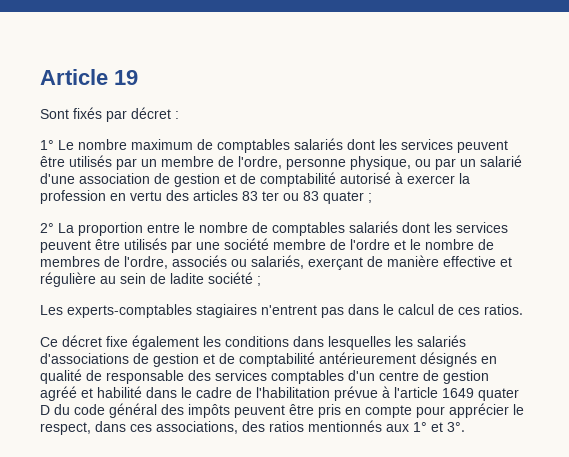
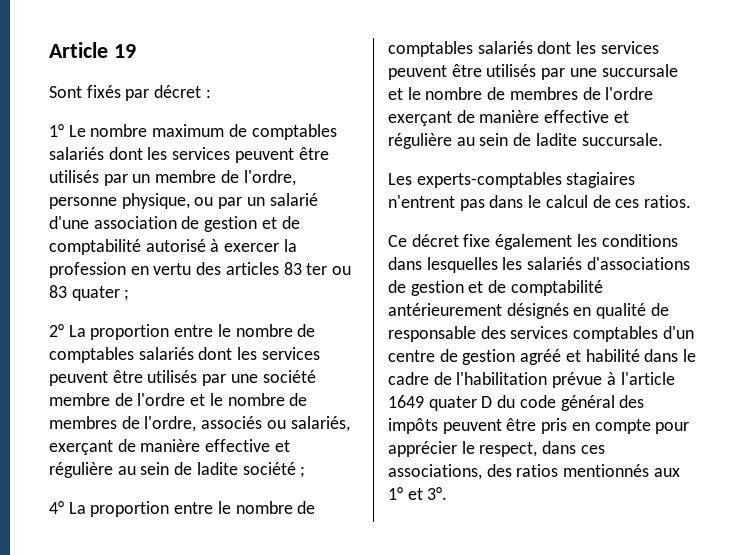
+ 4° La proportion entre le nombre de comptables salariés dont les services peuvent être utilisés par une succursale et le nombre de membres de l'ordre exerçant de manière effective et régulière au sein de ladite succursale.

